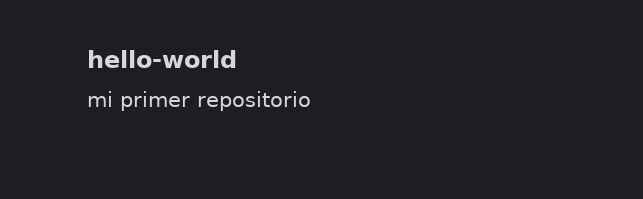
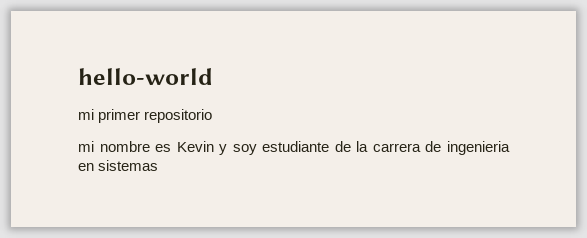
+ mi nombre es Kevin y soy estudiante de la carrera de ingenieria en sistemas

